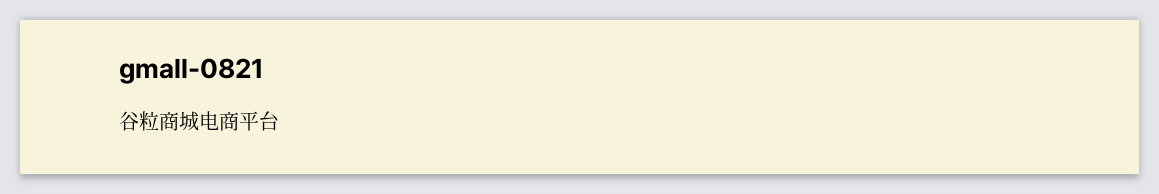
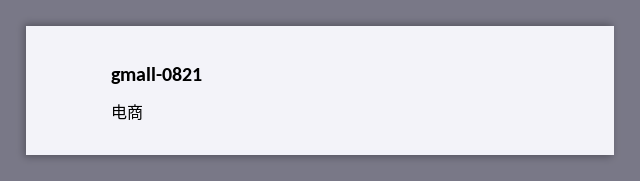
- 谷粒商城电商平台
+ 电商

